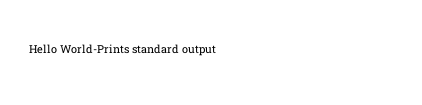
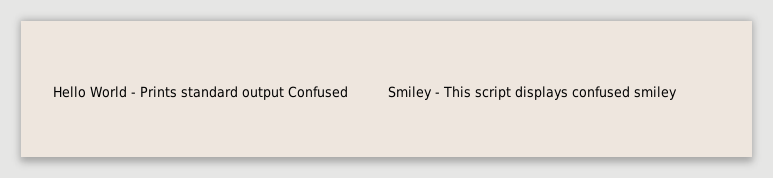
- Hello World-Prints standard output
+ Hello World - Prints standard output Confused Smiley - This script displays confused smiley

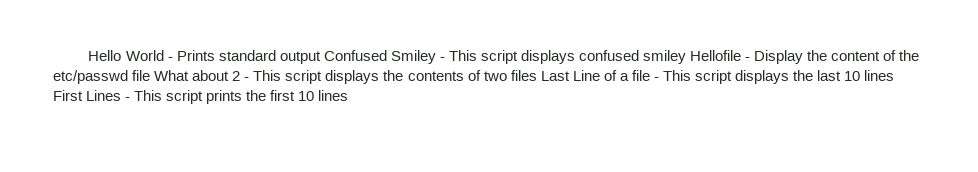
- Hello World - Prints standard output Confused Smiley - This script displays confused smiley
+ Hello World - Prints standard output Confused Smiley - This script displays confused smiley Hellofile - Display the content of the etc/passwd file What about 2 - This script displays the contents of two files Last Line of a file - This script displays the last 10 lines First Lines - This script prints the first 10 lines

